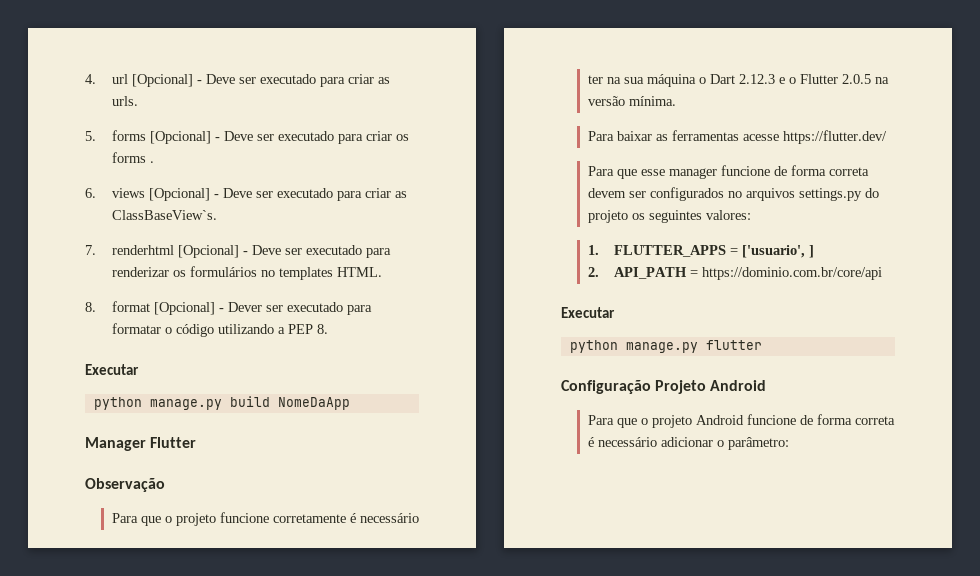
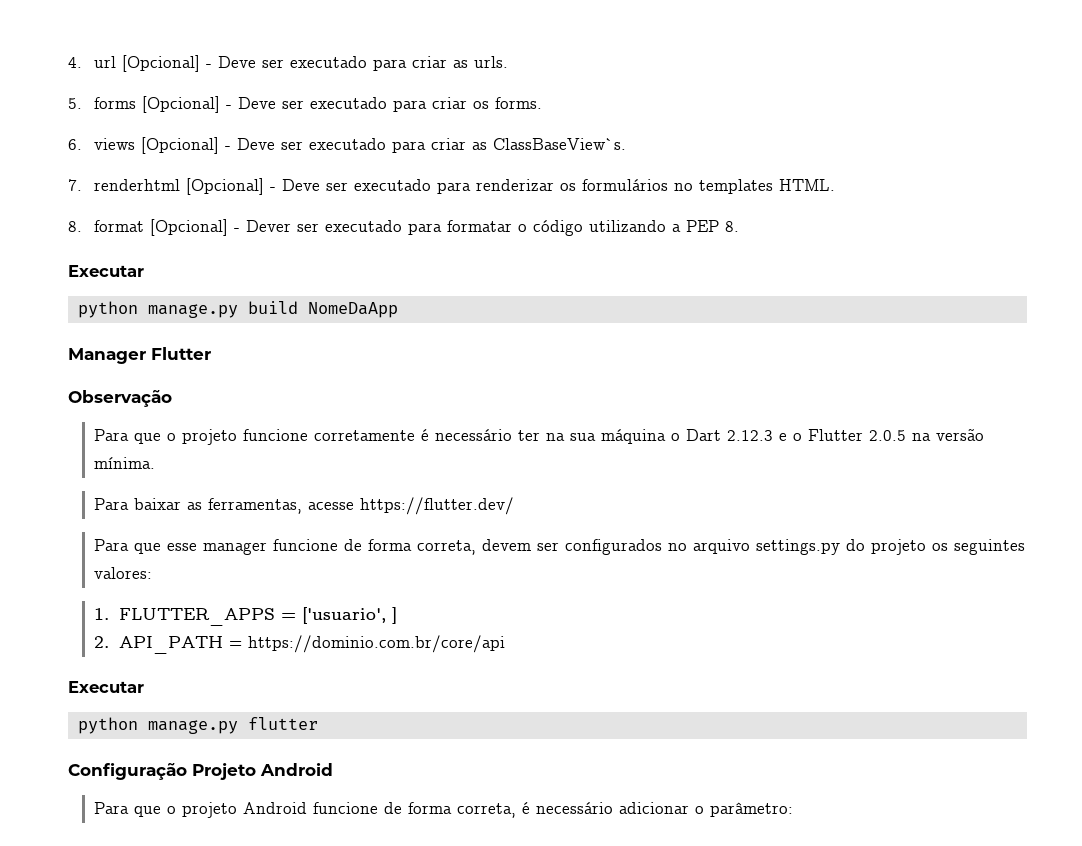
- 5. forms [Opcional] - Deve ser executado para criar os forms .
+ 5. forms [Opcional] - Deve ser executado para criar os forms.
- Para baixar as ferramentas acesse https://flutter.dev/
+ Para baixar as ferramentas, acesse https://flutter.dev/
- Para que esse manager funcione de forma correta devem ser configurados no arquivos settings.py do projeto os seguintes valores:
+ Para que esse manager funcione de forma correta, devem ser configurados no arquivo settings.py do projeto os seguintes valores:
- Para que o projeto Android funcione de forma correta é necessário adicionar o parâmetro:
+ Para que o projeto Android funcione de forma correta, é necessário adicionar o parâmetro:

